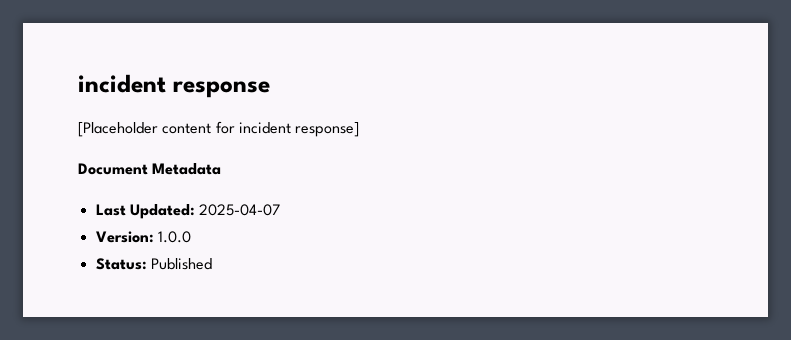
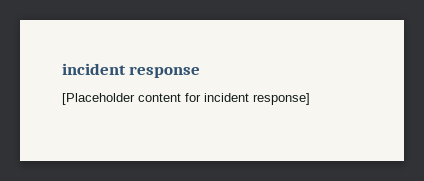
- Document Metadata
- Last Updated: 2025-04-07
- Version: 1.0.0
- Status: Published

